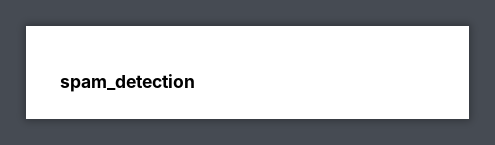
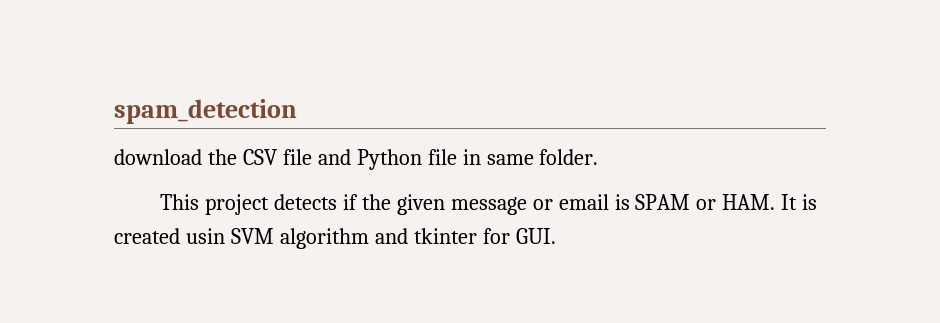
+ download the CSV file and Python file in same folder.
+ This project detects if the given message or email is SPAM or HAM. It is created usin SVM algorithm and tkinter for GUI.

